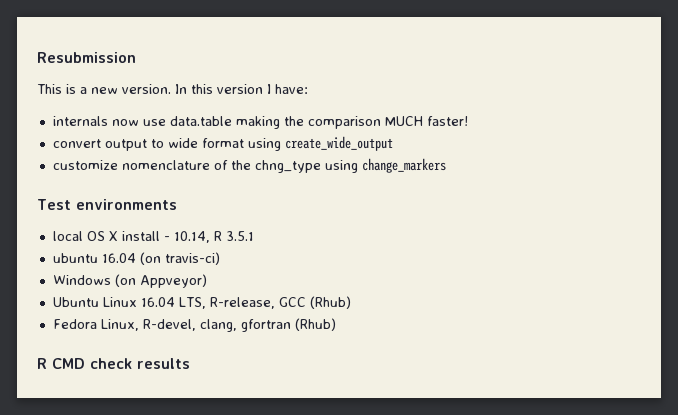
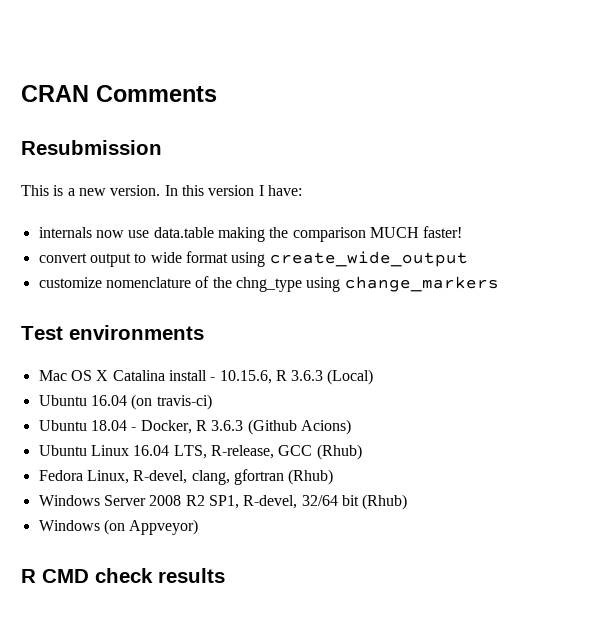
+ CRAN Comments
- local OS X install - 10.14, R 3.5.1
- ubuntu 16.04 (on travis-ci)
- Windows (on Appveyor)
+ Mac OS X Catalina install - 10.15.6, R 3.6.3 (Local)
+ Ubuntu 16.04 (on travis-ci)
+ Ubuntu 18.04 - Docker, R 3.6.3 (Github Acions)
+ Windows Server 2008 R2 SP1, R-devel, 32/64 bit (Rhub)
+ Windows (on Appveyor)

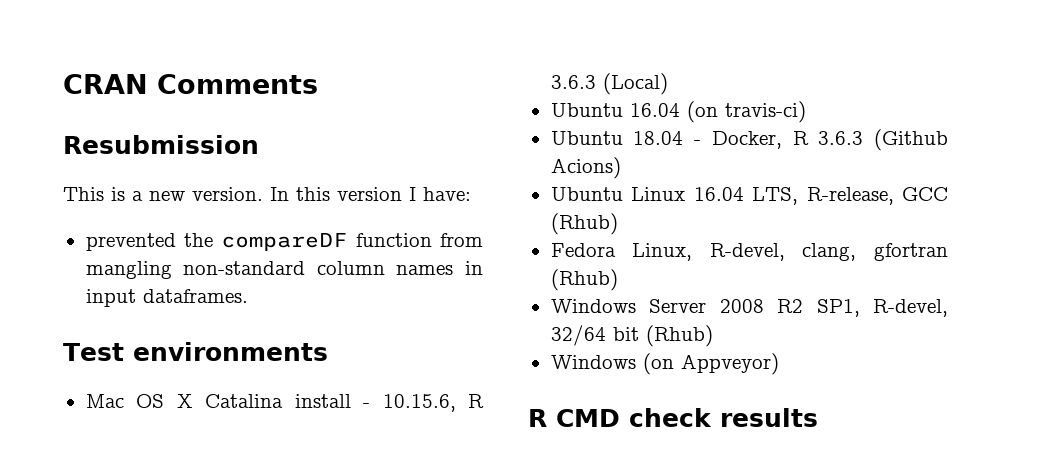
- internals now use data.table making the comparison MUCH faster!
- convert output to wide format using create_wide_output
- customize nomenclature of the chng_type using change_markers
+ prevented the compareDF function from mangling non-standard column names in input dataframes.

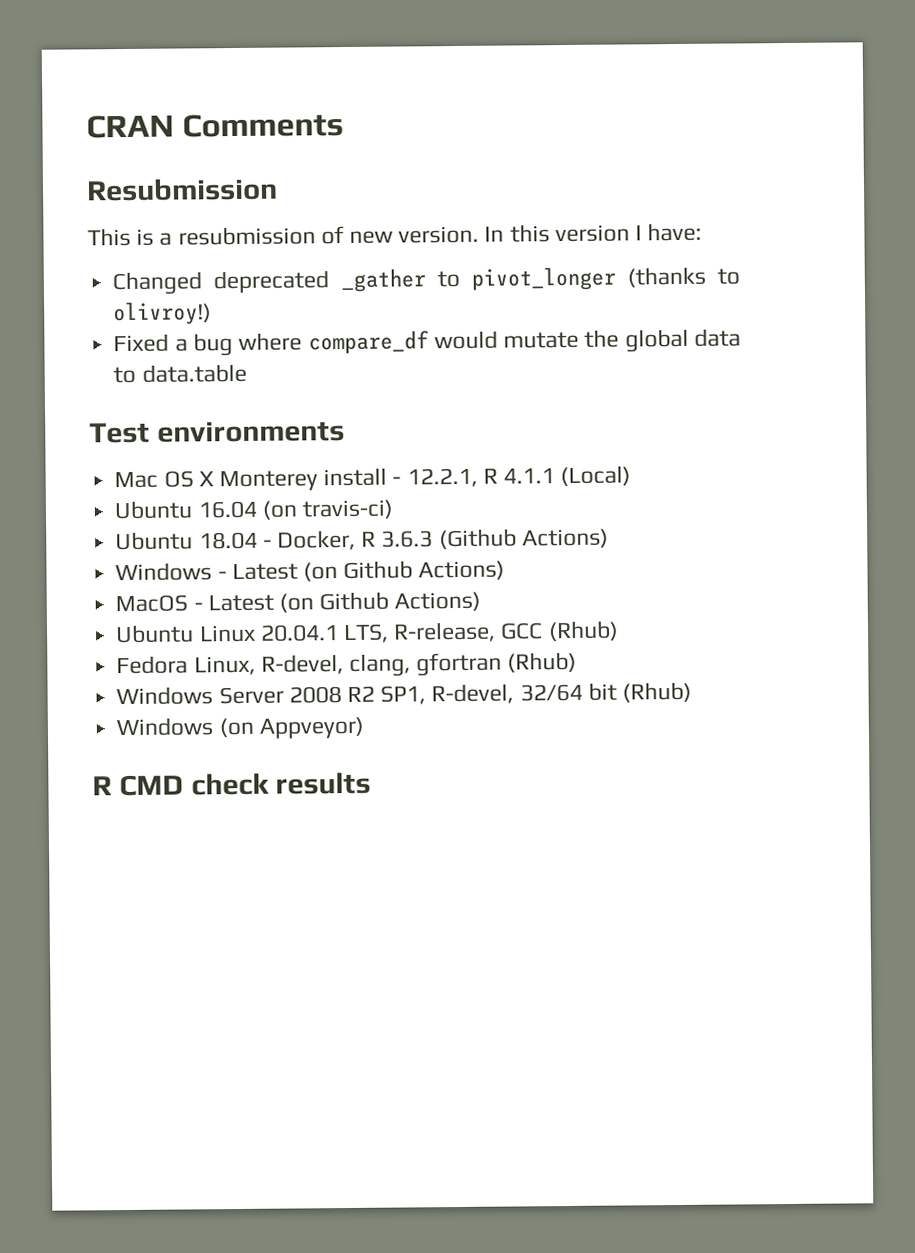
- This is a new version.
+ This is a resubmission of new version.
- prevented the compareDF function from mangling non-standard column names in input dataframes.
+ Changed deprecated _gather to pivot_longer (thanks to olivroy!)
+ Fixed a bug where compare_df would mutate the global data to data.table
- Mac OS X Catalina install - 10.15.6, R 3.6.3 (Local)
+ Mac OS X Monterey install - 12.2.1, R 4.1.1 (Local)
- Ubuntu 18.04 - Docker, R 3.6.3 (Github Acions)
+ Ubuntu 18.04 - Docker, R 3.6.3 (Github Actions)
+ Windows - Latest (on Github Actions)
+ MacOS - Latest (on Github Actions)
- Ubuntu Linux 16.04 LTS, R-release, GCC (Rhub)
+ Ubuntu Linux 20.04.1 LTS, R-release, GCC (Rhub)

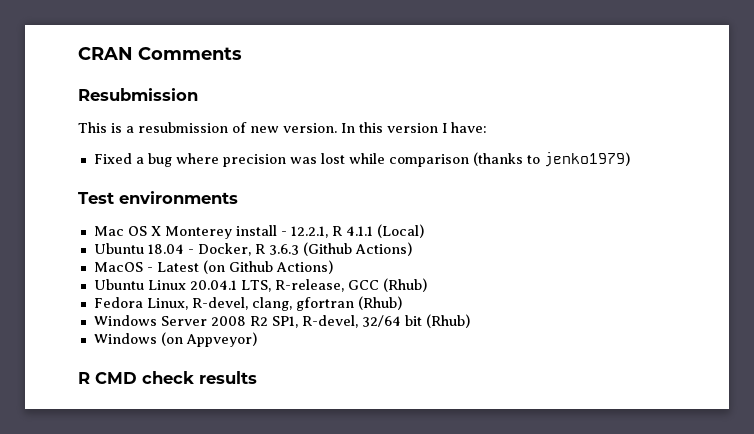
- Changed deprecated _gather to pivot_longer (thanks to olivroy!)
- Fixed a bug where compare_df would mutate the global data to data.table
+ Fixed a bug where precision was lost while comparison (thanks to jenko1979)
- Ubuntu 16.04 (on travis-ci)
- Windows - Latest (on Github Actions)

